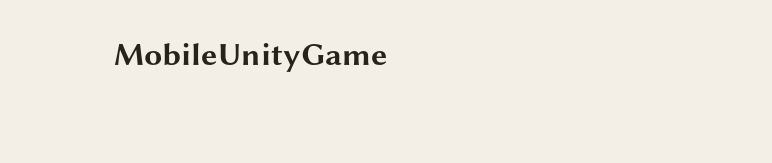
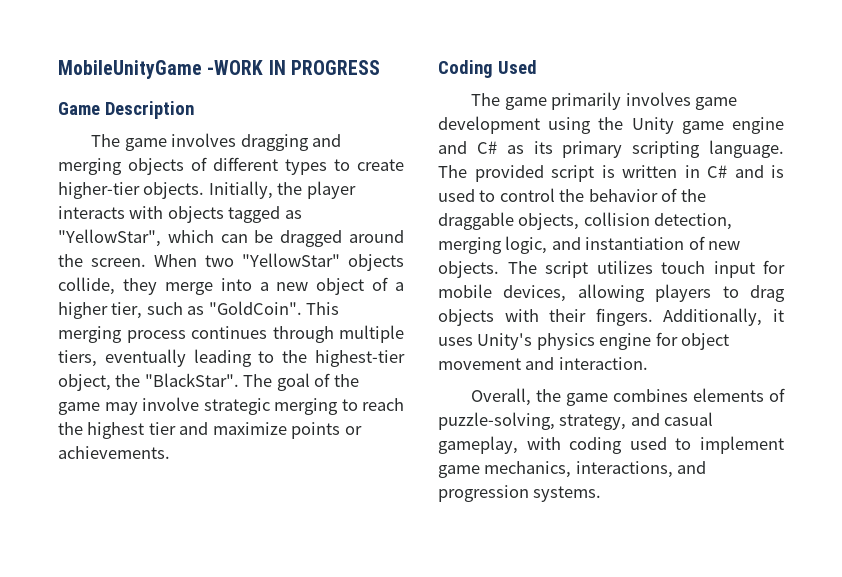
- MobileUnityGame
+ MobileUnityGame -WORK IN PROGRESS
+ Game Description
+ The game involves dragging and merging objects of different types to create higher-tier objects. Initially, the player interacts with objects tagged as "YellowStar", which can be dragged around the screen. When two "YellowStar" objects collide, they merge into a new object of a higher tier, such as "GoldCoin". This merging process continues through multiple tiers, eventually leading to the highest-tier object, the "BlackStar". The goal of the game may involve strategic merging to reach the highest tier and maximize points or achievements.
+ Coding Used
+ The game primarily involves game development using the Unity game engine and C# as its primary scripting language. The provided script is written in C# and is used to control the behavior of the draggable objects, collision detection, merging logic, and instantiation of new objects. The script utilizes touch input for mobile devices, allowing players to drag objects with their fingers. Additionally, it uses Unity's physics engine for object movement and interaction.
+ Overall, the game combines elements of puzzle-solving, strategy, and casual gameplay, with coding used to implement game mechanics, interactions, and progression systems.

